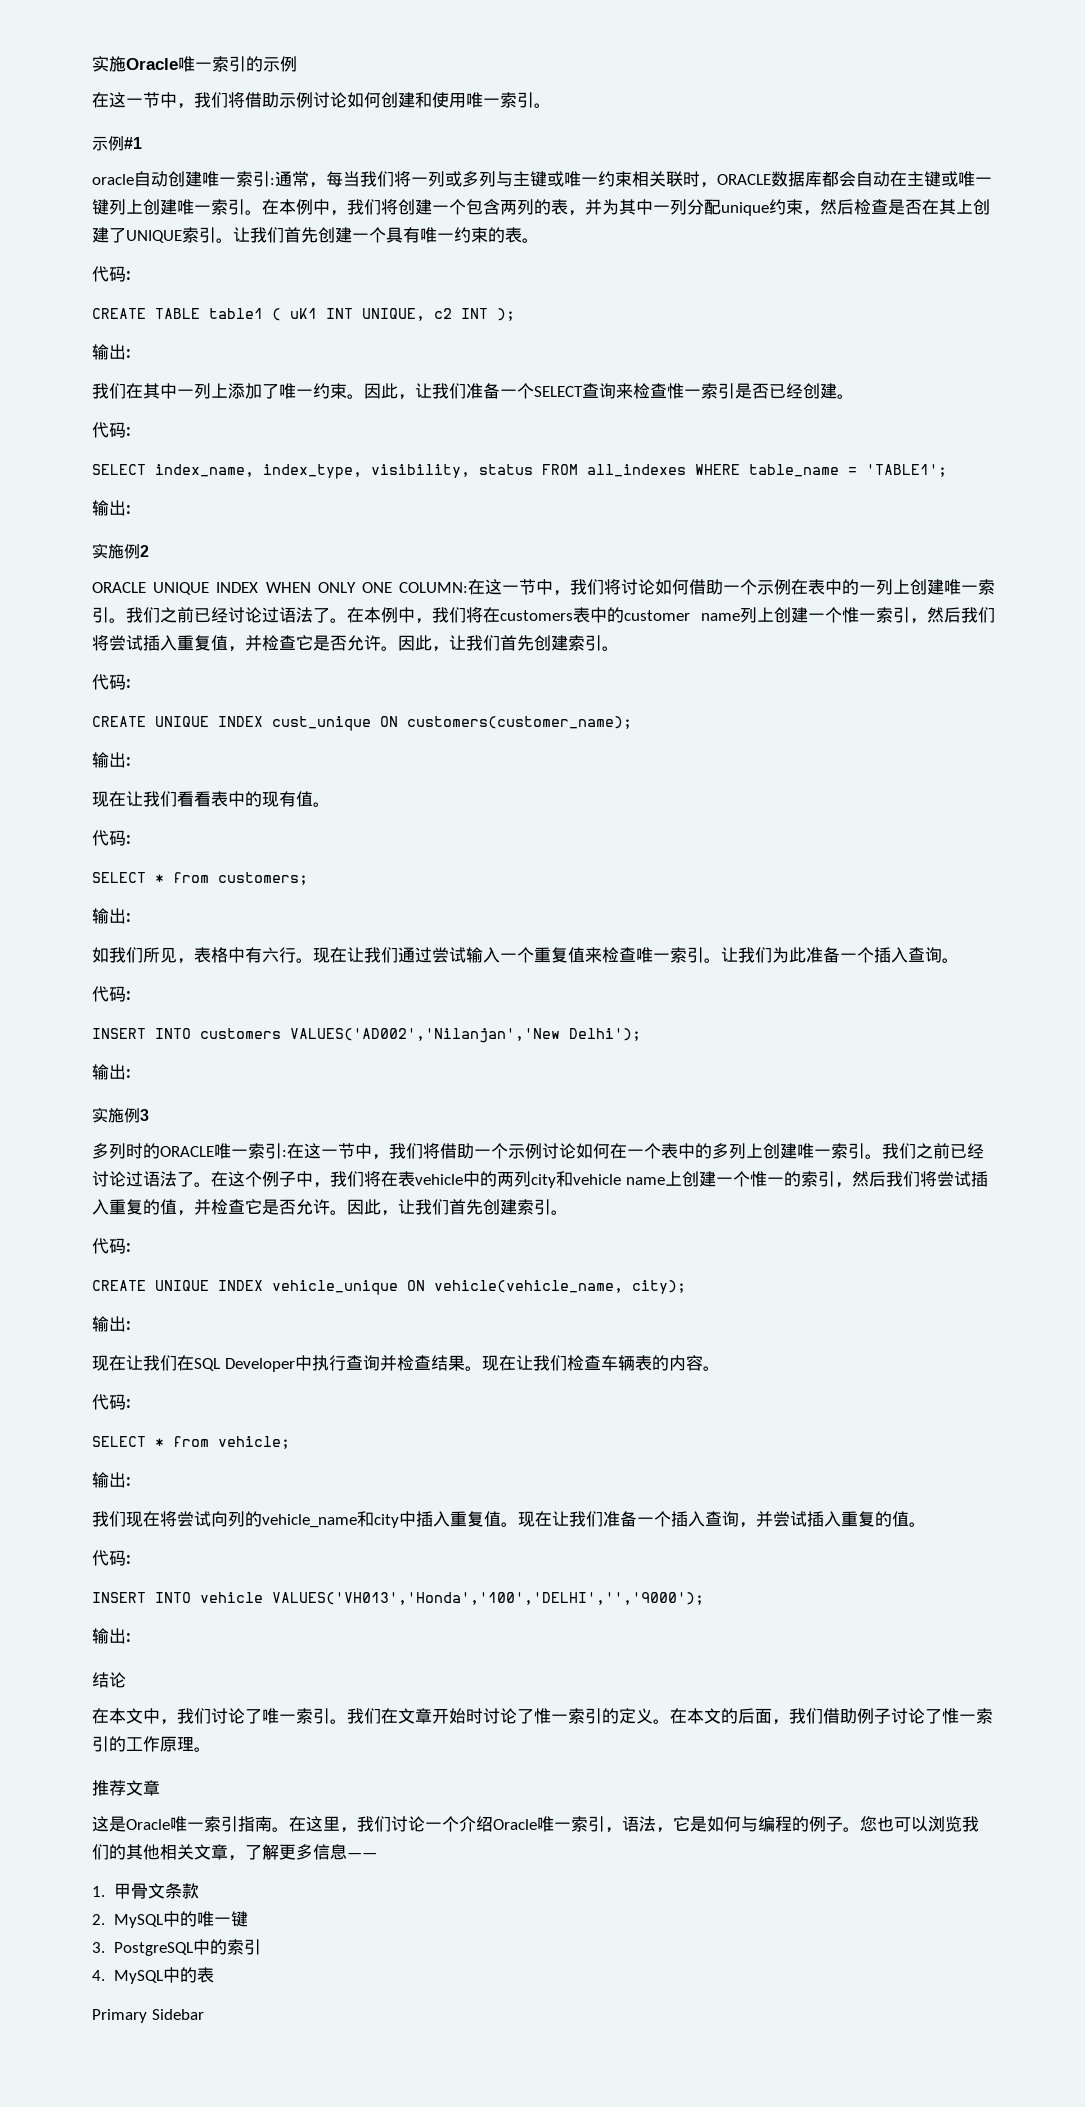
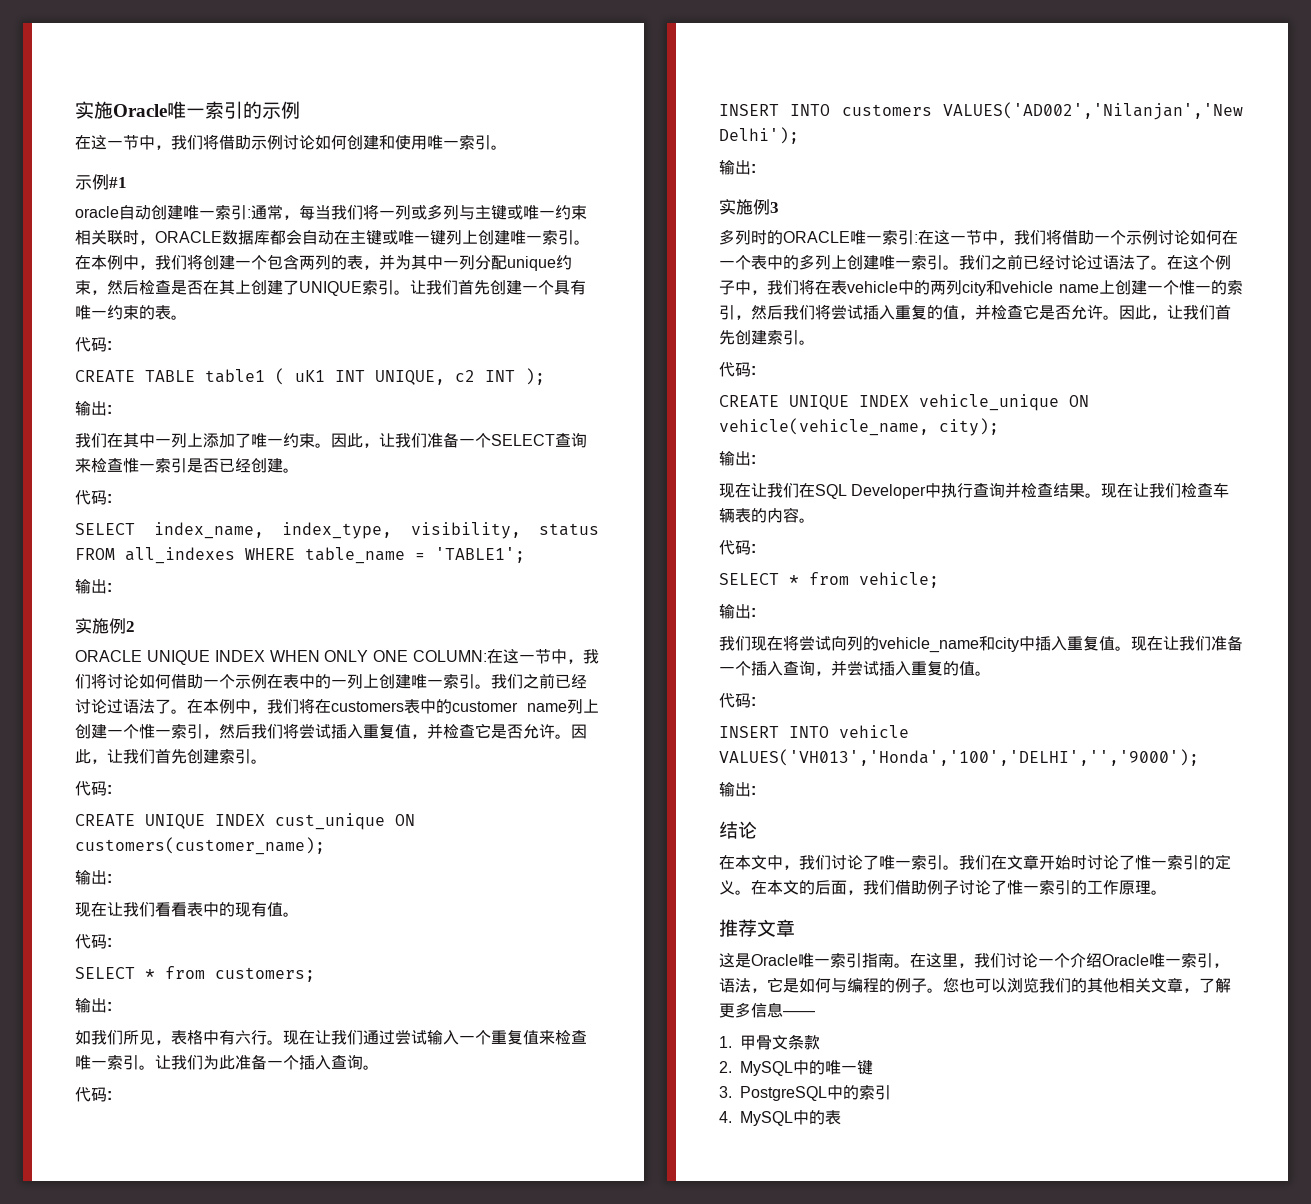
- Primary Sidebar

